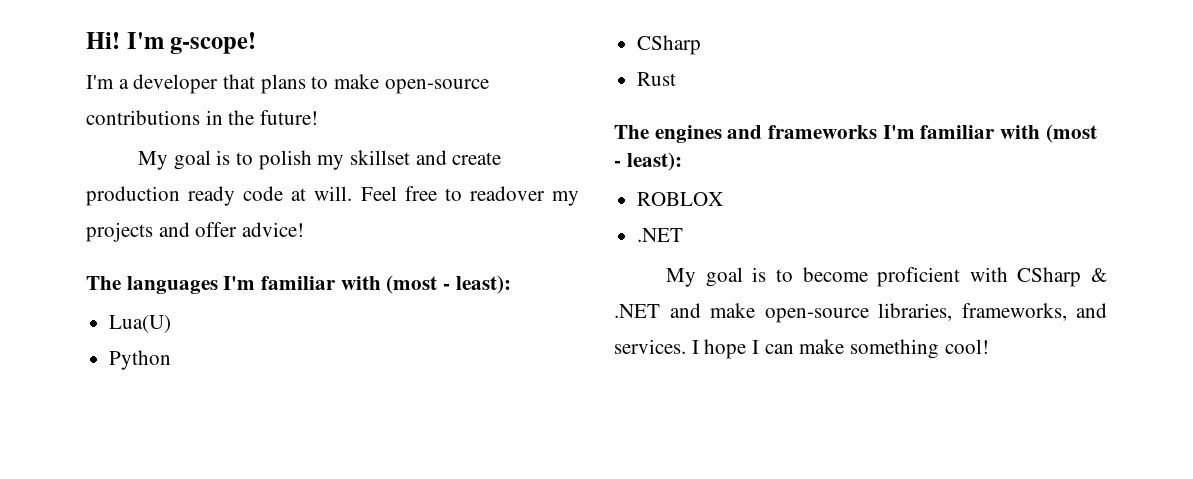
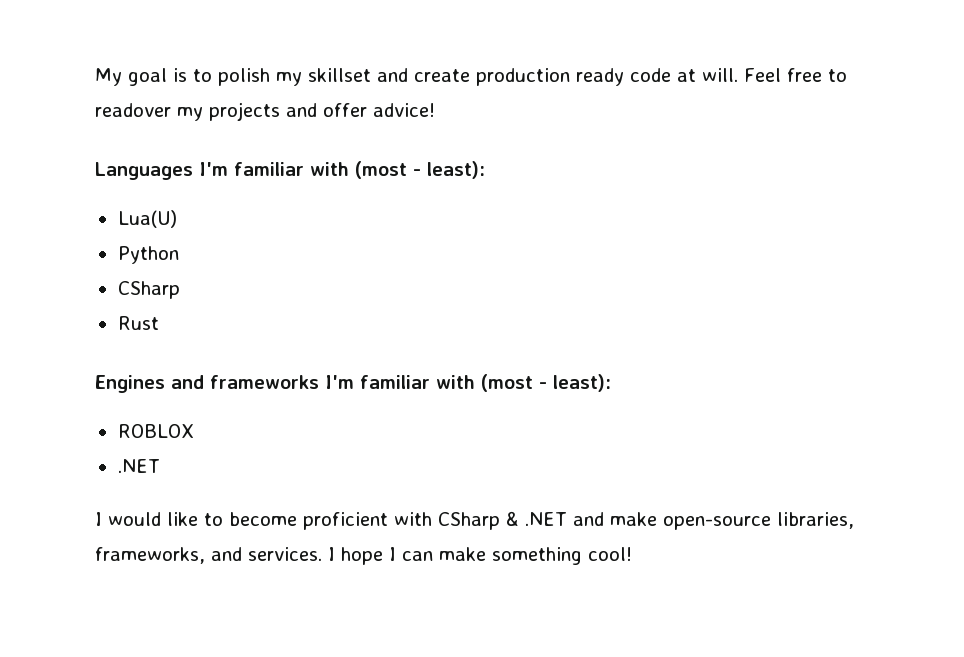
- Hi! I'm g-scope!
- I'm a developer that plans to make open-source contributions in the future!
- The languages I'm familiar with (most - least):
+ Languages I'm familiar with (most - least):
- The engines and frameworks I'm familiar with (most - least):
+ Engines and frameworks I'm familiar with (most - least):
- My goal is to become proficient with CSharp & .NET and make open-source libraries, frameworks, and services.
+ I would like to become proficient with CSharp & .NET and make open-source libraries, frameworks, and services.

